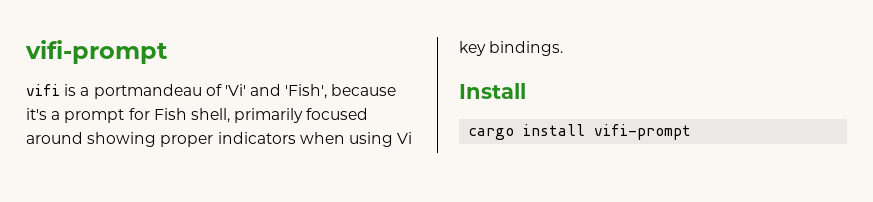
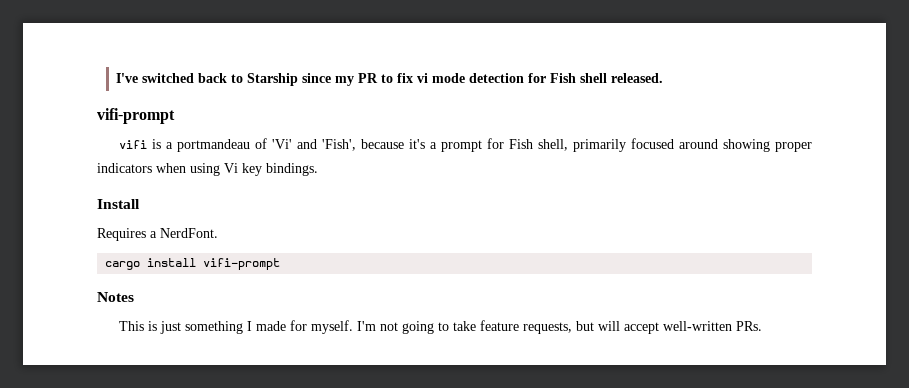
+ I've switched back to Starship since my PR to fix vi mode detection for Fish shell released.
+ Requires a NerdFont.
+ Notes
+ This is just something I made for myself. I'm not going to take feature requests, but will accept well-written PRs.

